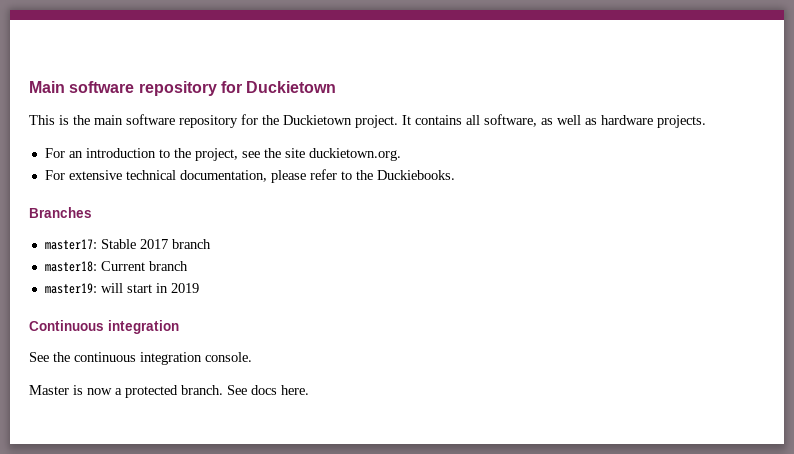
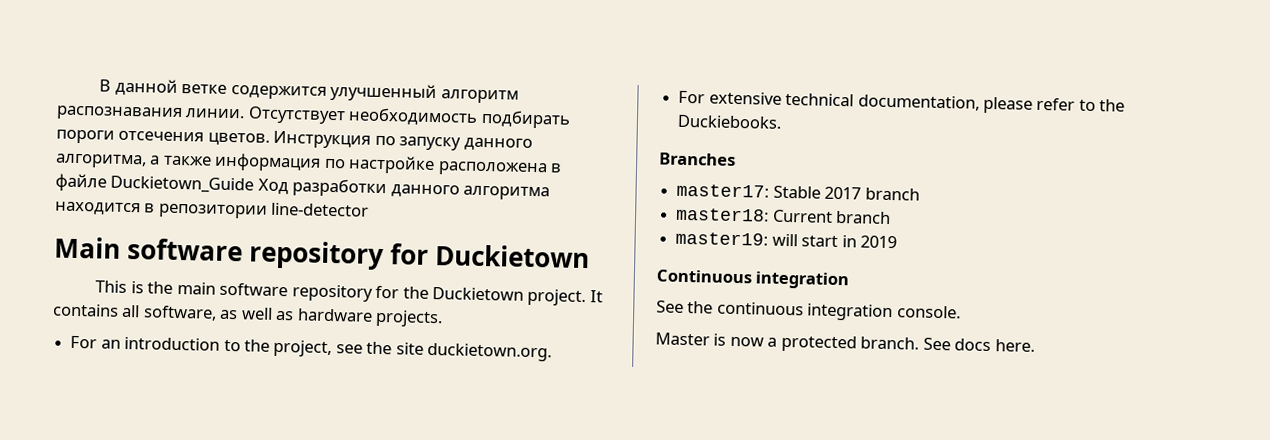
+ В данной ветке содержится улучшенный алгоритм распознавания линии. Отсутствует необходимость подбирать пороги отсечения цветов. Инструкция по запуску данного алгоритма, а также информация по настройке расположена в файле Duckietown_Guide Ход разработки данного алгоритма находится в репозитории line-detector

